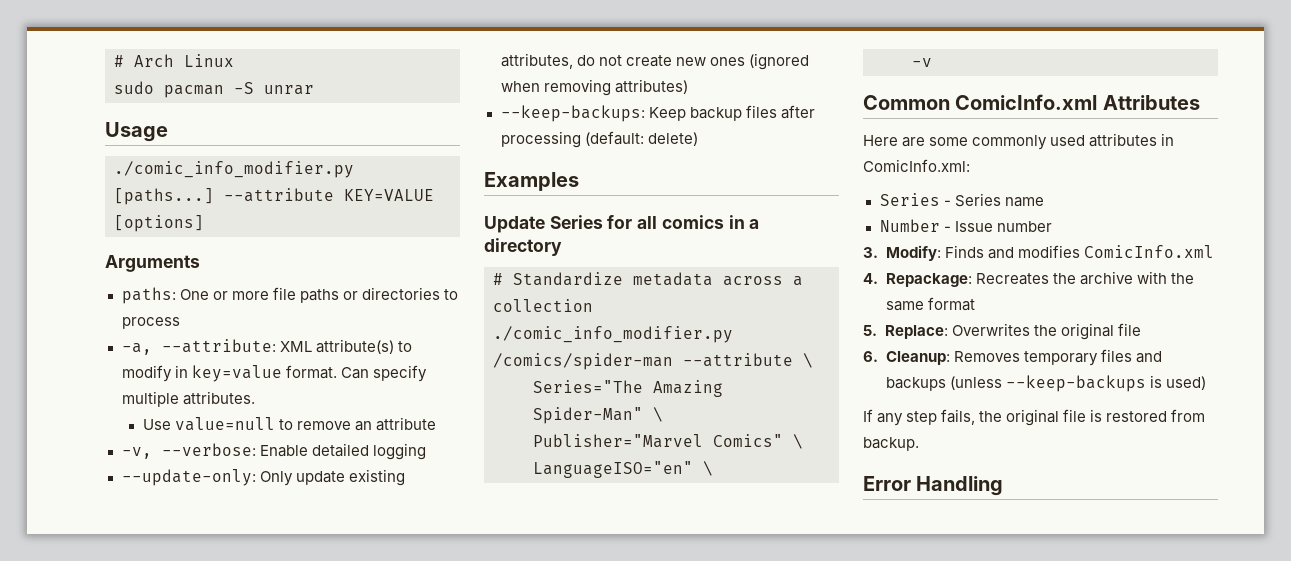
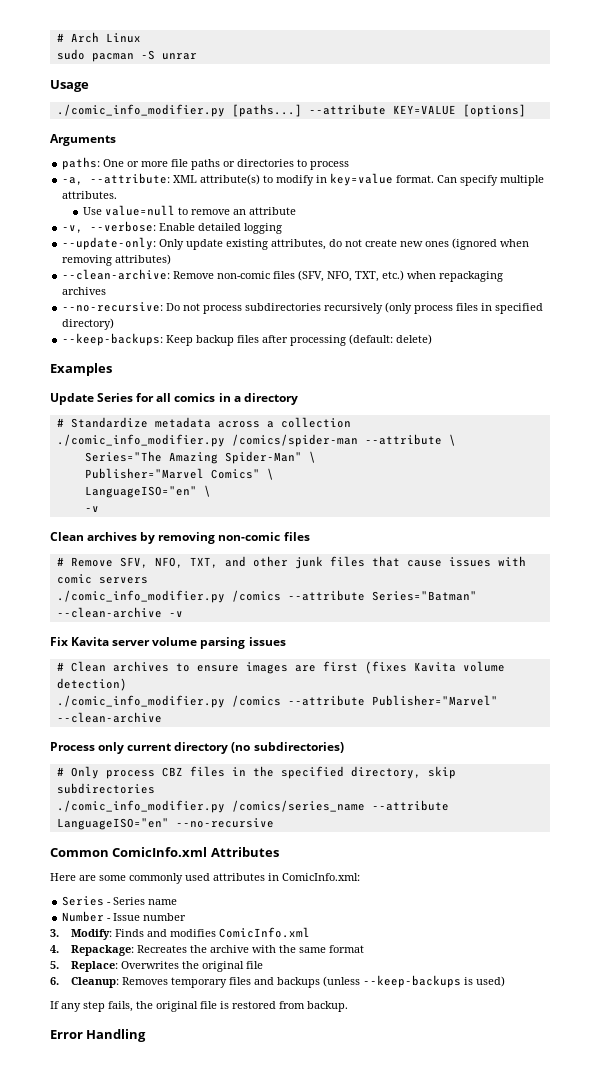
+ --clean-archive: Remove non-comic files (SFV, NFO, TXT, etc.) when repackaging archives
+ --no-recursive: Do not process subdirectories recursively (only process files in specified directory)
+ Clean archives by removing non-comic files
+ # Remove SFV, NFO, TXT, and other junk files that cause issues with comic servers
+ ./comic_info_modifier.py /comics --attribute Series="Batman" --clean-archive -v
+ Fix Kavita server volume parsing issues
+ # Clean archives to ensure images are first (fixes Kavita volume detection)
+ ./comic_info_modifier.py /comics --attribute Publisher="Marvel" --clean-archive
+ Process only current directory (no subdirectories)
+ # Only process CBZ files in the specified directory, skip subdirectories
+ ./comic_info_modifier.py /comics/series_name --attribute LanguageISO="en" --no-recursive

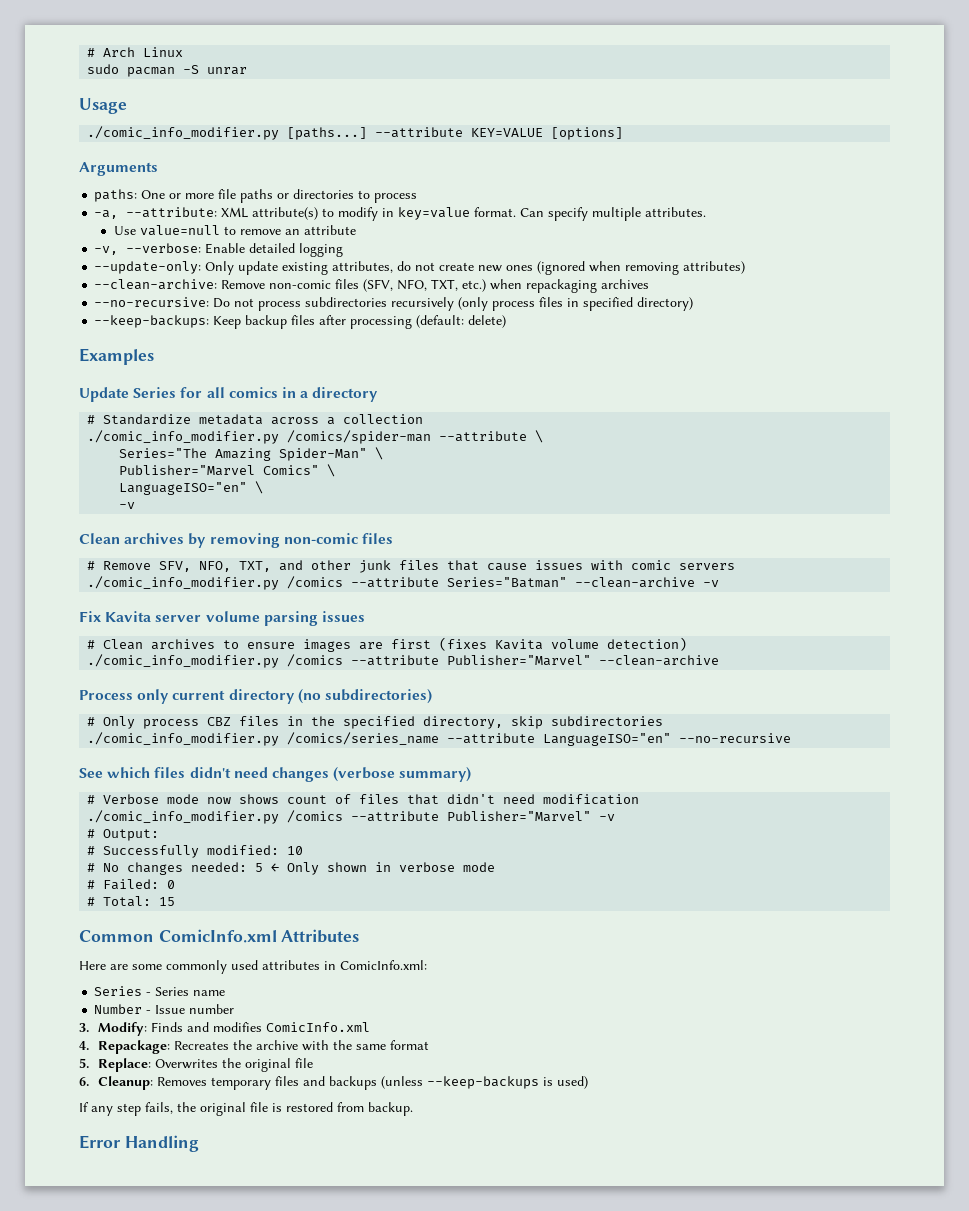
+ See which files didn't need changes (verbose summary)
+ # Verbose mode now shows count of files that didn't need modification
+ ./comic_info_modifier.py /comics --attribute Publisher="Marvel" -v
+ # Output:
+ # Successfully modified: 10
+ # No changes needed: 5 ← Only shown in verbose mode
+ # Failed: 0
+ # Total: 15

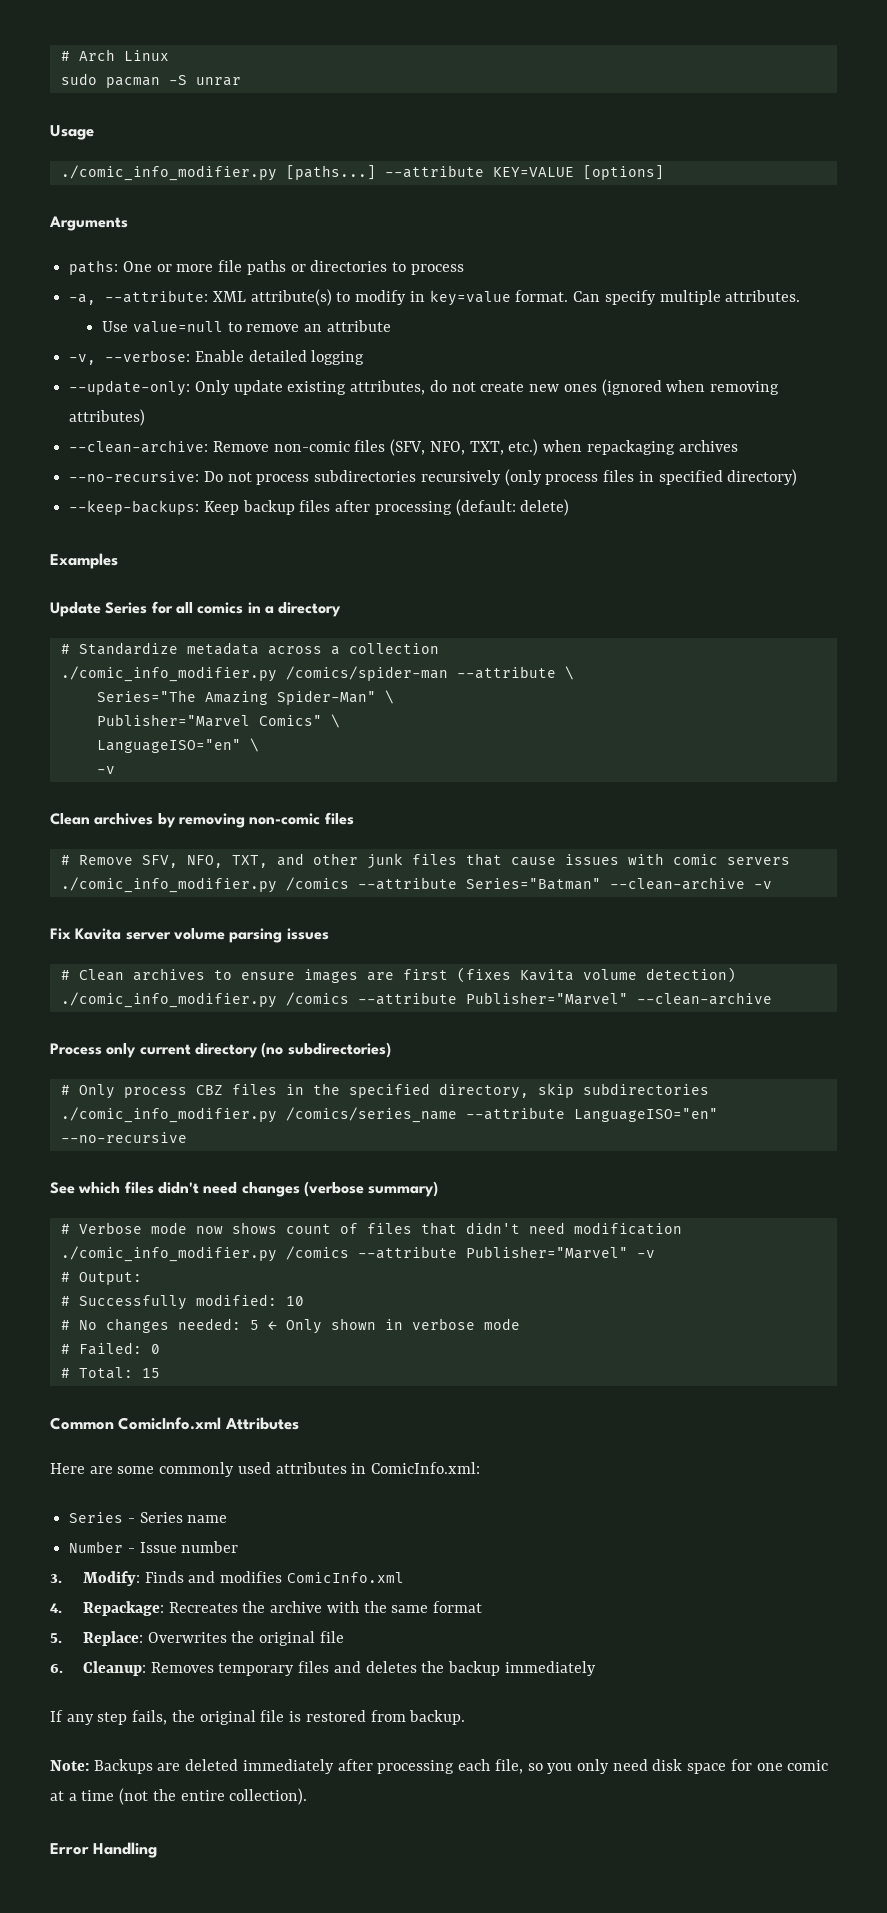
- 6. Cleanup: Removes temporary files and backups (unless --keep-backups is used)
+ 6. Cleanup: Removes temporary files and deletes the backup immediately
+ Note: Backups are deleted immediately after processing each file, so you only need disk space for one comic at a time (not the entire collection).

